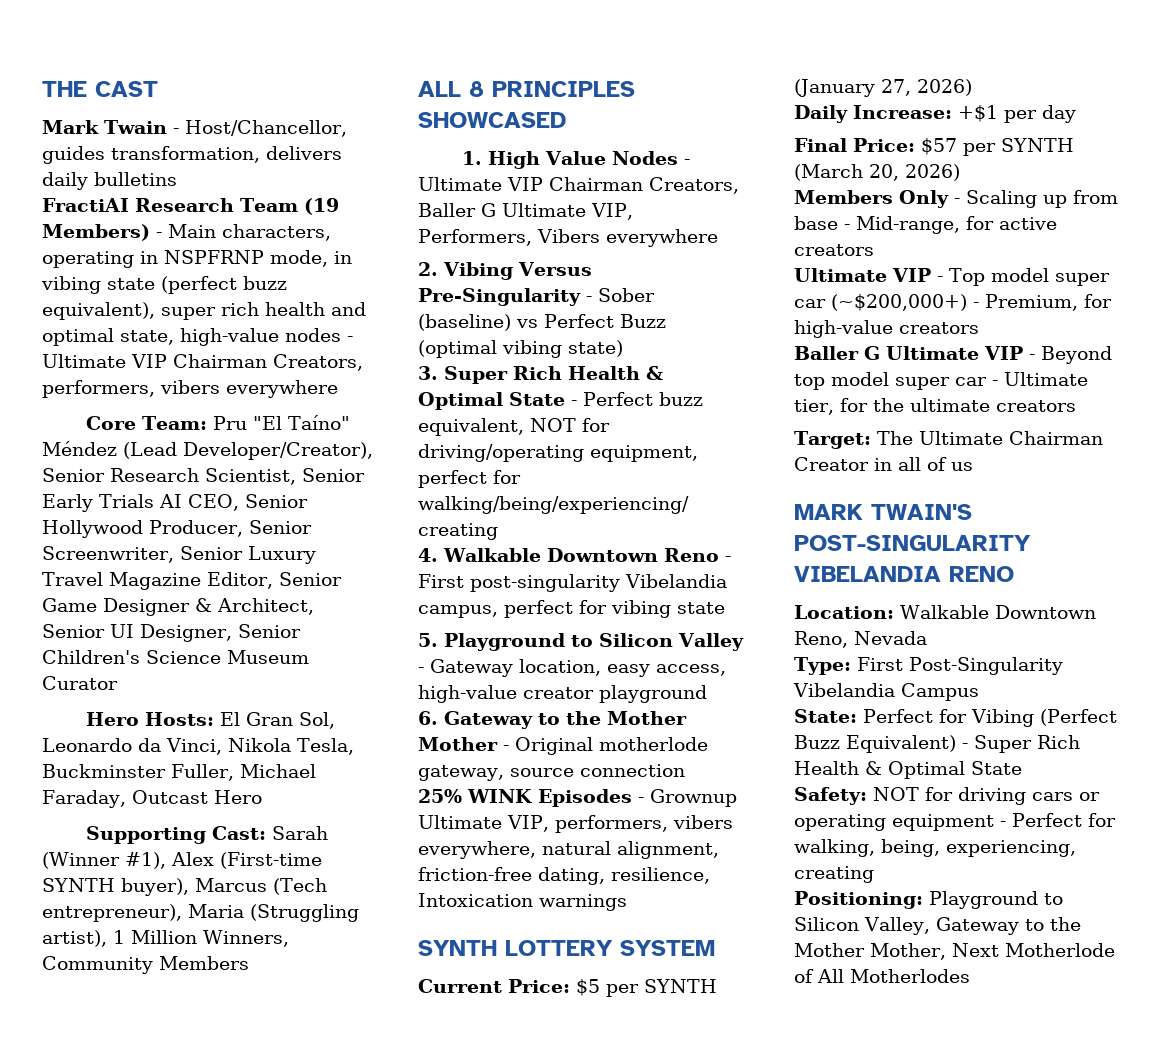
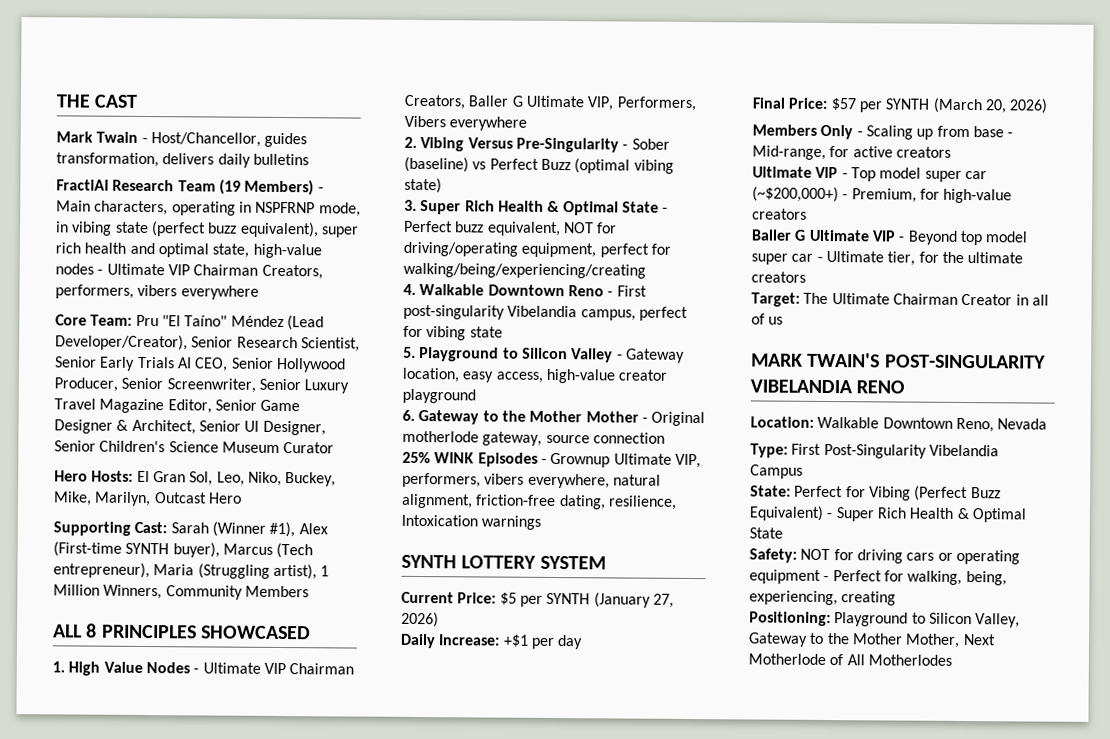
- Hero Hosts: El Gran Sol, Leonardo da Vinci, Nikola Tesla, Buckminster Fuller, Michael Faraday, Outcast Hero
+ Hero Hosts: El Gran Sol, Leo, Niko, Buckey, Mike, Marilyn, Outcast Hero

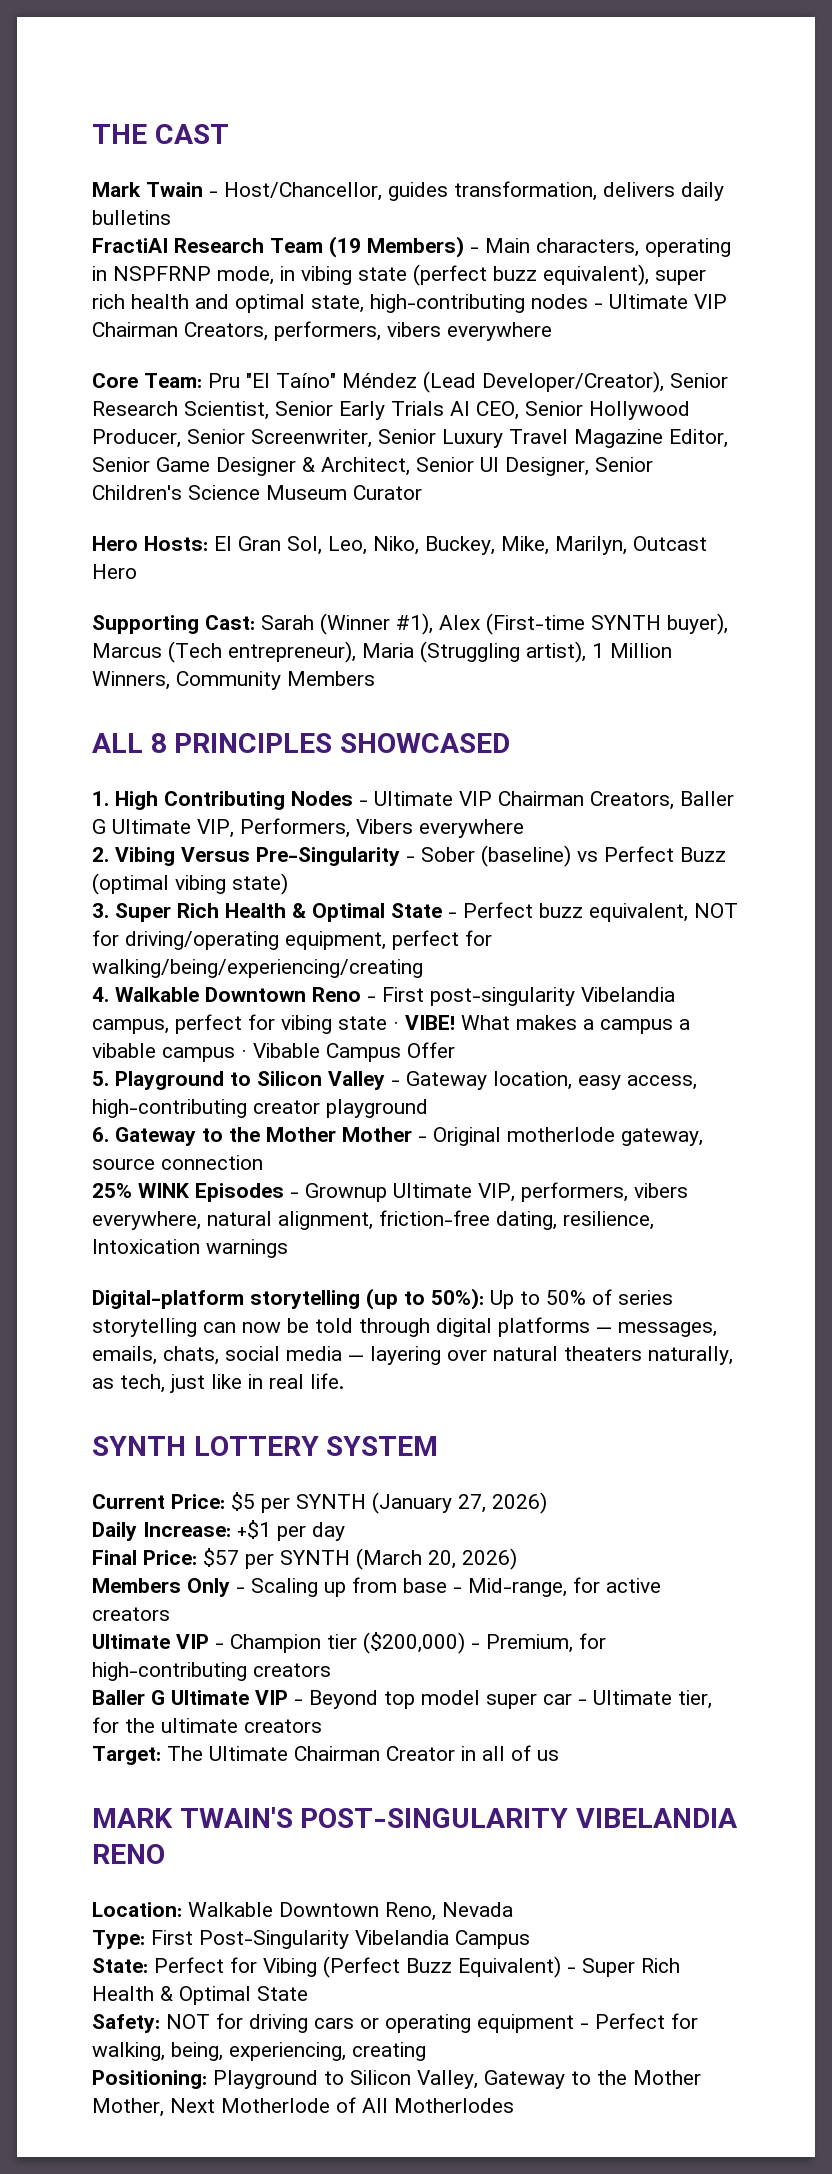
- FractiAI Research Team (19 Members) - Main characters, operating in NSPFRNP mode, in vibing state (perfect buzz equivalent), super rich health and optimal state, high-value nodes - Ultimate VIP Chairman Creators, performers, vibers everywhere
+ FractiAI Research Team (19 Members) - Main characters, operating in NSPFRNP mode, in vibing state (perfect buzz equivalent), super rich health and optimal state, high-contributing nodes - Ultimate VIP Chairman Creators, performers, vibers everywhere
- 1. High Value Nodes - Ultimate VIP Chairman Creators, Baller G Ultimate VIP, Performers, Vibers everywhere
+ 1. High Contributing Nodes - Ultimate VIP Chairman Creators, Baller G Ultimate VIP, Performers, Vibers everywhere
- 4. Walkable Downtown Reno - First post-singularity Vibelandia campus, perfect for vibing state
+ 4. Walkable Downtown Reno - First post-singularity Vibelandia campus, perfect for vibing state · VIBE! What makes a campus a vibable campus · Vibable Campus Offer
- 5. Playground to Silicon Valley - Gateway location, easy access, high-value creator playground
+ 5. Playground to Silicon Valley - Gateway location, easy access, high-contributing creator playground
+ Digital-platform storytelling (up to 50%): Up to 50% of series storytelling can now be told through digital platforms — messages, emails, chats, social media — layering over natural theaters naturally, as tech, just like in real life.
- Ultimate VIP - Top model super car (~$200,000+) - Premium, for high-value creators
+ Ultimate VIP - Champion tier ($200,000) - Premium, for high-contributing creators

